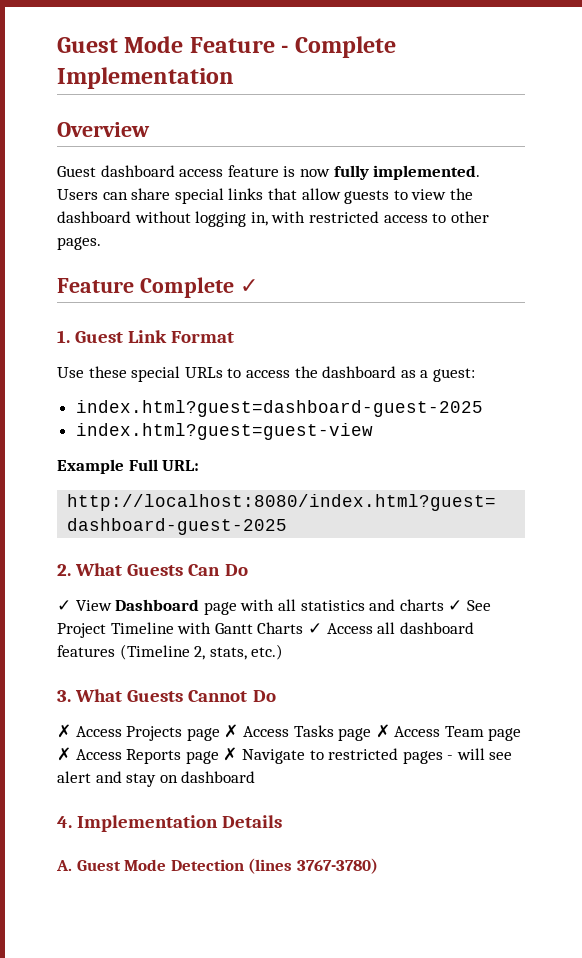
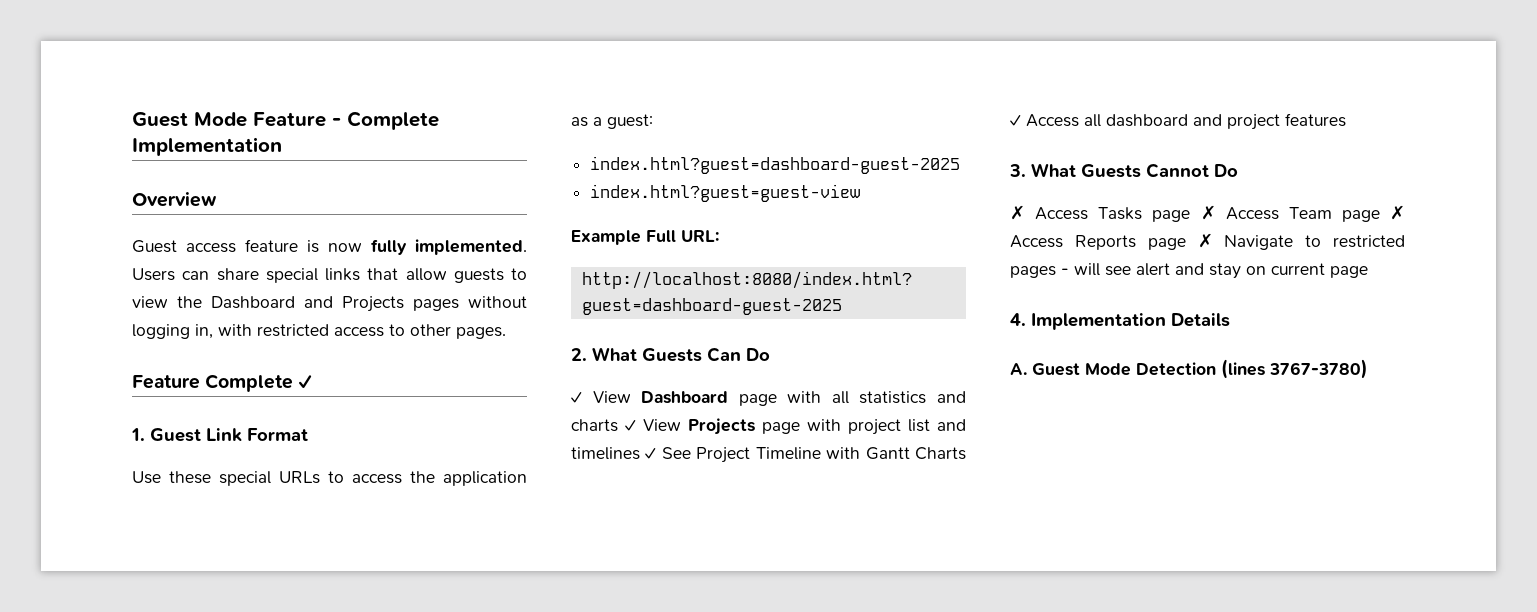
- Guest dashboard access feature is now fully implemented.
+ Guest access feature is now fully implemented.
- Users can share special links that allow guests to view the dashboard without logging in, with restricted access to other pages.
+ Users can share special links that allow guests to view the Dashboard and Projects pages without logging in, with restricted access to other pages.
- Use these special URLs to access the dashboard as a guest:
+ Use these special URLs to access the application as a guest:
- ✓ View Dashboard page with all statistics and charts ✓ See Project Timeline with Gantt Charts ✓ Access all dashboard features (Timeline 2, stats, etc.)
+ ✓ View Dashboard page with all statistics and charts ✓ View Projects page with project list and timelines ✓ See Project Timeline with Gantt Charts ✓ Access all dashboard and project features
- ✗ Access Projects page ✗ Access Tasks page ✗ Access Team page ✗ Access Reports page ✗ Navigate to restricted pages - will see alert and stay on dashboard
+ ✗ Access Tasks page ✗ Access Team page ✗ Access Reports page ✗ Navigate to restricted pages - will see alert and stay on current page

